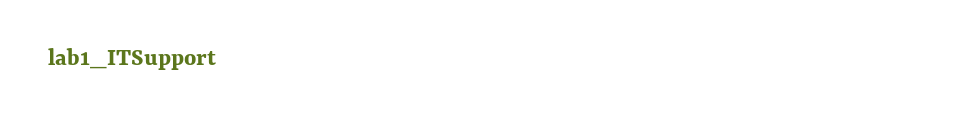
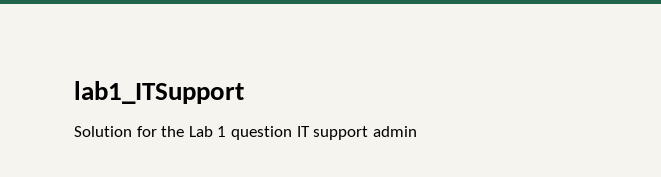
+ Solution for the Lab 1 question IT support admin

